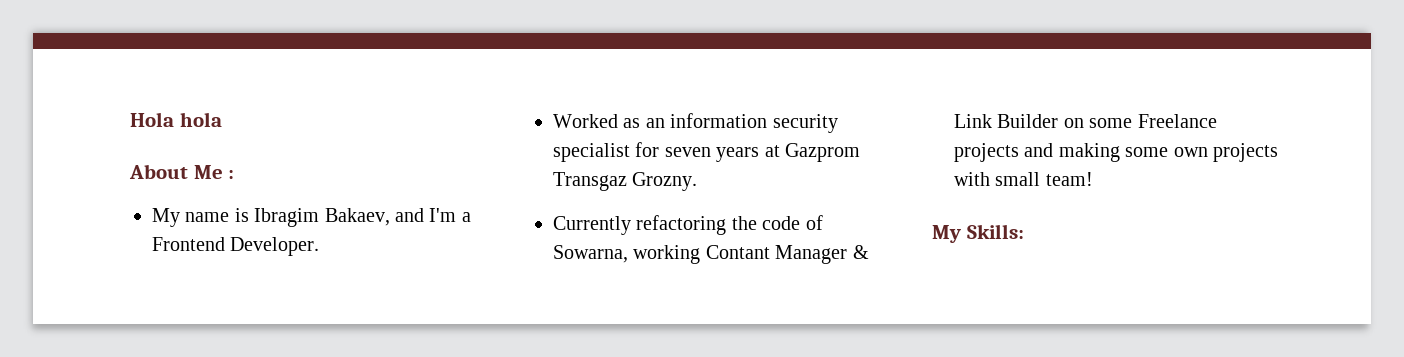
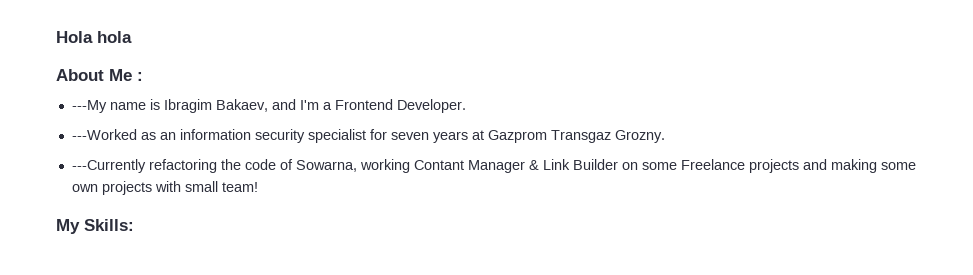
- My name is Ibragim Bakaev, and I'm a Frontend Developer.
+ ---My name is Ibragim Bakaev, and I'm a Frontend Developer.
- Worked as an information security specialist for seven years at Gazprom Transgaz Grozny.
+ ---Worked as an information security specialist for seven years at Gazprom Transgaz Grozny.
- Currently refactoring the code of Sowarna, working Contant Manager & Link Builder on some Freelance projects and making some own projects with small team!
+ ---Currently refactoring the code of Sowarna, working Contant Manager & Link Builder on some Freelance projects and making some own projects with small team!

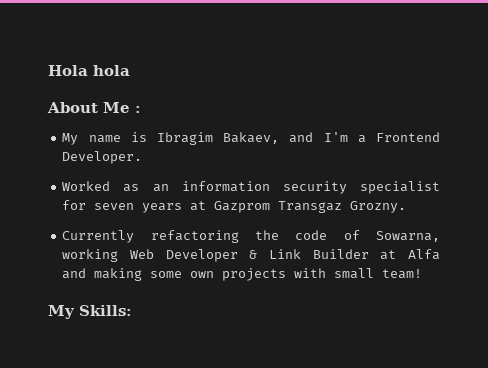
- ---My name is Ibragim Bakaev, and I'm a Frontend Developer.
+ My name is Ibragim Bakaev, and I'm a Frontend Developer.
- ---Worked as an information security specialist for seven years at Gazprom Transgaz Grozny.
+ Worked as an information security specialist for seven years at Gazprom Transgaz Grozny.
- ---Currently refactoring the code of Sowarna, working Contant Manager & Link Builder on some Freelance projects and making some own projects with small team!
+ Currently refactoring the code of Sowarna, working Web Developer & Link Builder at Alfa and making some own projects with small team!

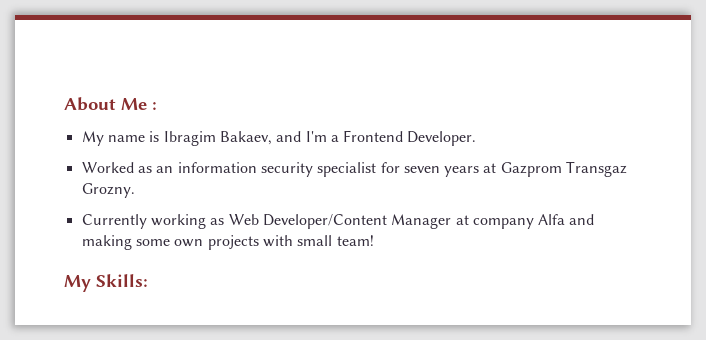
- Hola hola
- Currently refactoring the code of Sowarna, working Web Developer & Link Builder at Alfa and making some own projects with small team!
+ Currently working as Web Developer/Content Manager at company Alfa and making some own projects with small team!

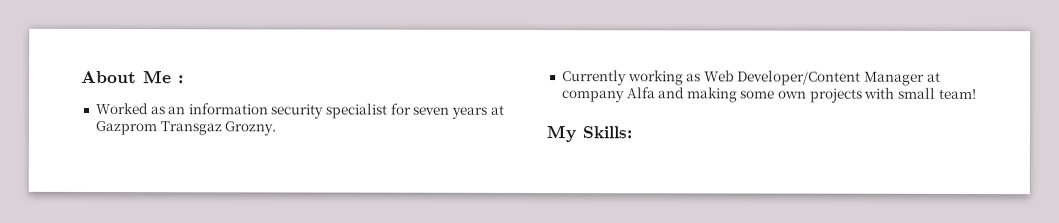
- My name is Ibragim Bakaev, and I'm a Frontend Developer.

